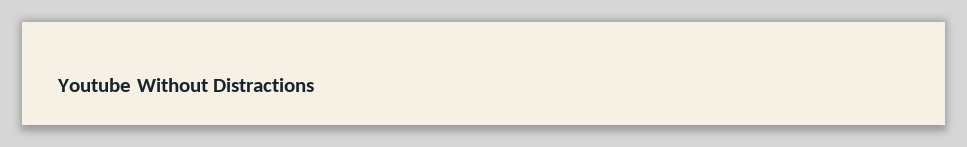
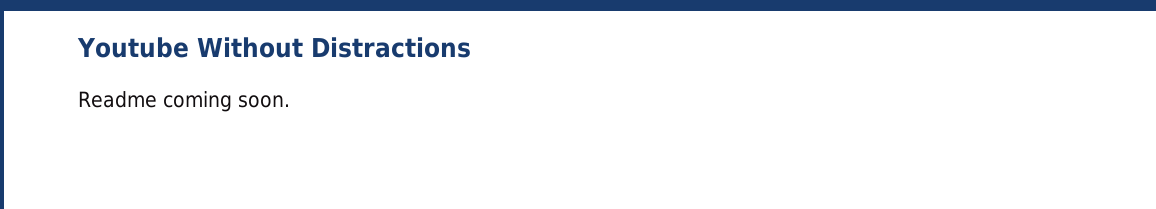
+ Readme coming soon.

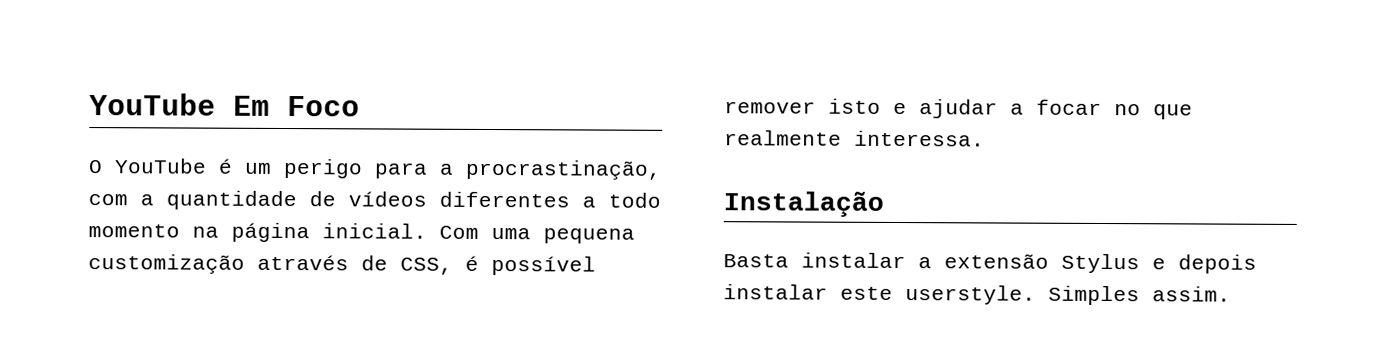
- Youtube Without Distractions
- Readme coming soon.
+ YouTube Em Foco
+ O YouTube é um perigo para a procrastinação, com a quantidade de vídeos diferentes a todo momento na página inicial. Com uma pequena customização através de CSS, é possível remover isto e ajudar a focar no que realmente interessa.
+ Instalação
+ Basta instalar a extensão Stylus e depois instalar este userstyle. Simples assim.

